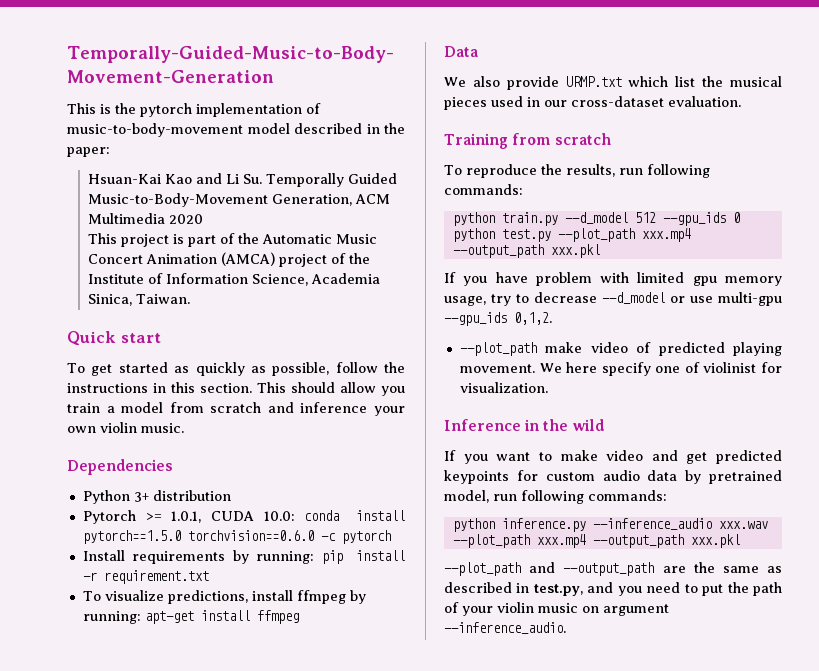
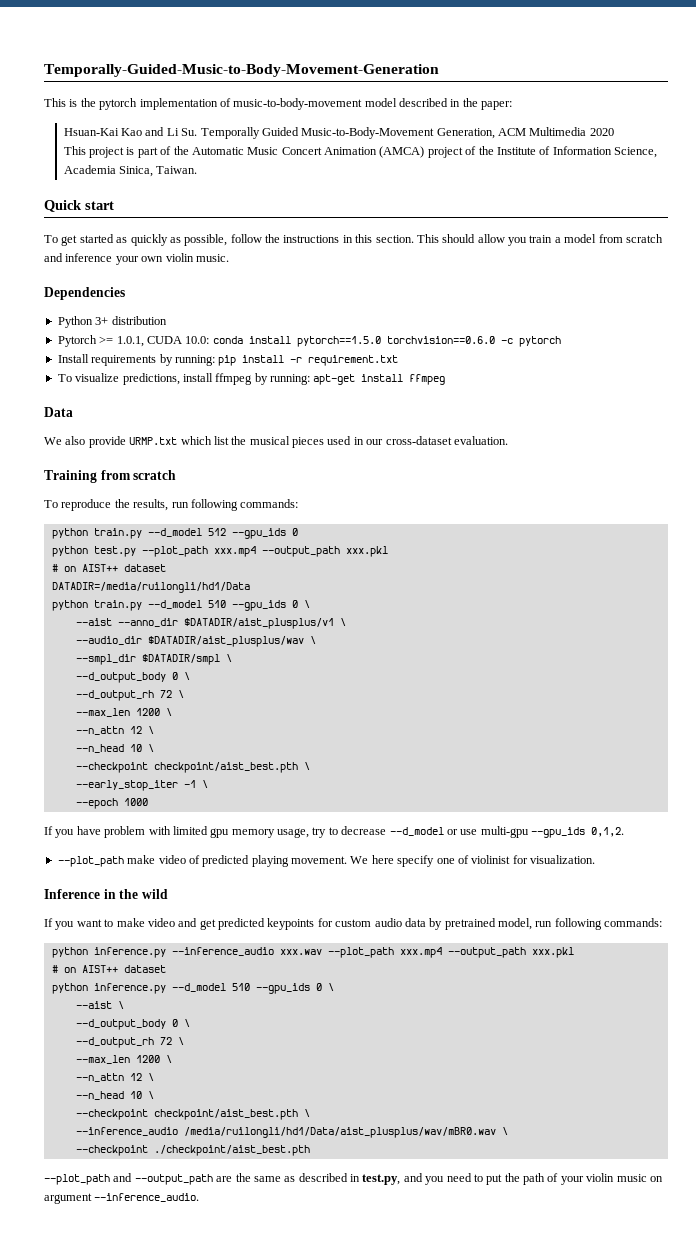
  python test.py --plot_path xxx.mp4 --output_path xxx.pkl
+ # on AIST++ dataset
+ DATADIR=/media/ruilongli/hd1/Data
+ python train.py --d_model 510 --gpu_ids 0 \
+ --aist --anno_dir $DATADIR/aist_plusplus/v1 \
+ --audio_dir $DATADIR/aist_plusplus/wav \
+ --smpl_dir $DATADIR/smpl \
+ --d_output_body 0 \
+ --d_output_rh 72 \
+ --max_len 1200 \
+ --n_attn 12 \
+ --n_head 10 \
+ --checkpoint checkpoint/aist_best.pth \
+ --early_stop_iter -1 \
+ --epoch 1000
  python inference.py --inference_audio xxx.wav --plot_path xxx.mp4 --output_path xxx.pkl
+ # on AIST++ dataset
+ python inference.py --d_model 510 --gpu_ids 0 \
+ --aist \
+ --d_output_body 0 \
+ --d_output_rh 72 \
+ --max_len 1200 \
+ --n_attn 12 \
+ --n_head 10 \
+ --checkpoint checkpoint/aist_best.pth \
+ --inference_audio /media/ruilongli/hd1/Data/aist_plusplus/wav/mBR0.wav \
+ --checkpoint ./checkpoint/aist_best.pth

